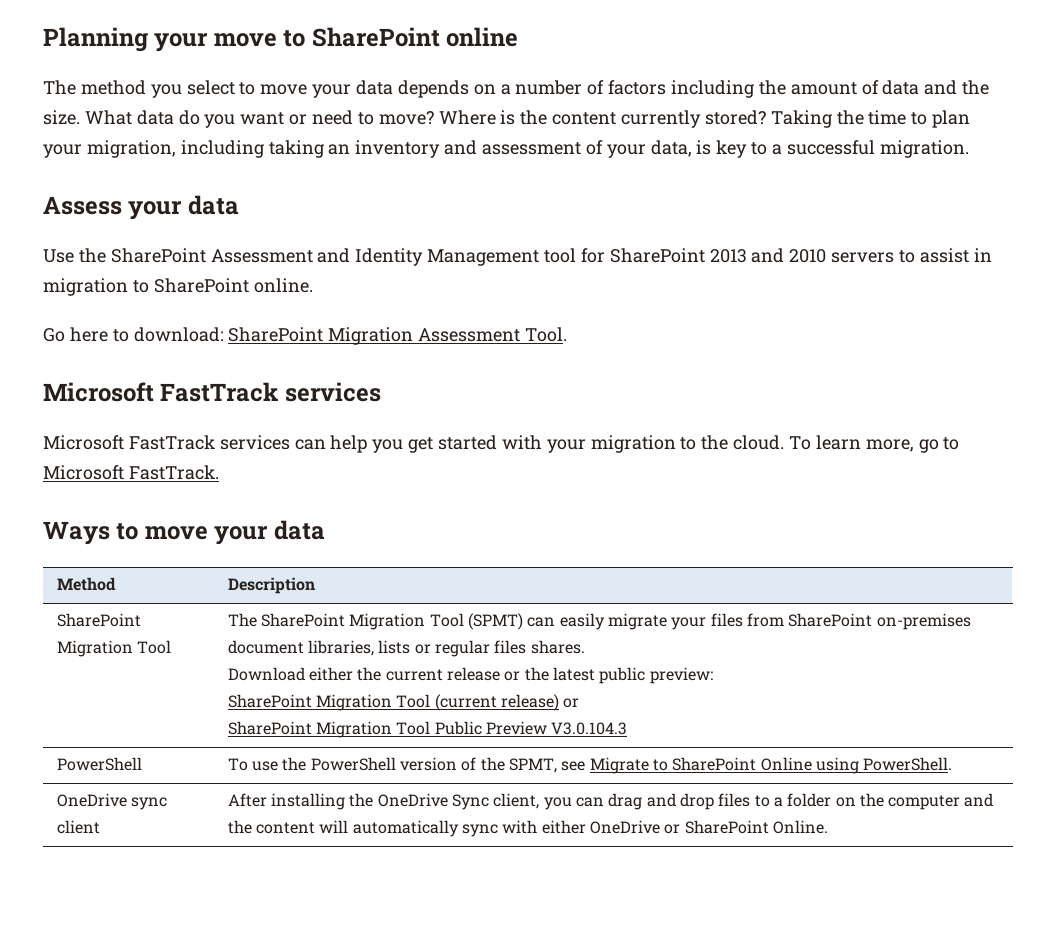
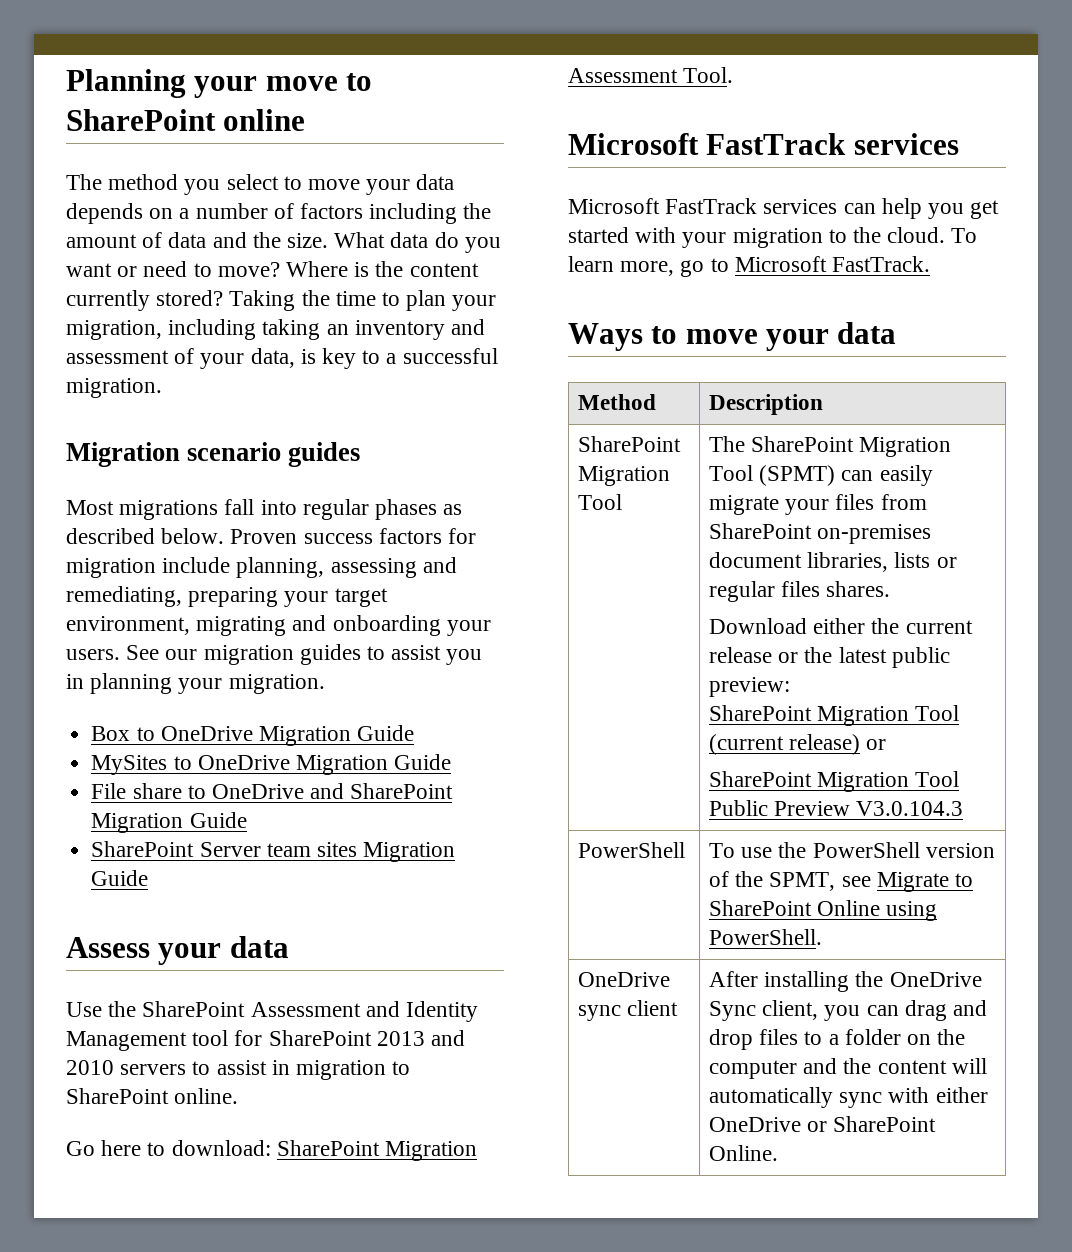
+ Migration scenario guides
+ Most migrations fall into regular phases as described below. Proven success factors for migration include planning, assessing and remediating, preparing your target environment, migrating and onboarding your users. See our migration guides to assist you in planning your migration.
+ Box to OneDrive Migration Guide
+ MySites to OneDrive Migration Guide
+ File share to OneDrive and SharePoint Migration Guide
+ SharePoint Server team sites Migration Guide

